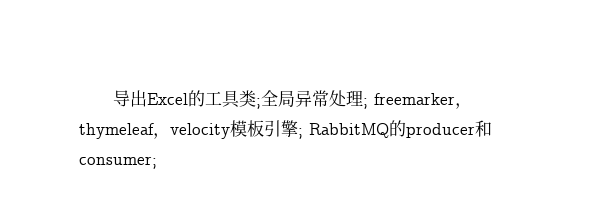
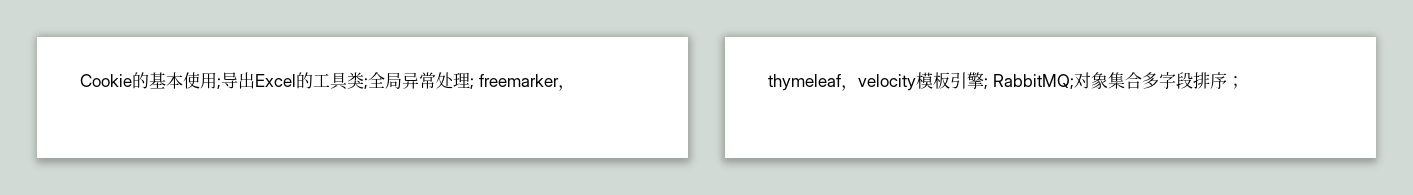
- 导出Excel的工具类;全局异常处理; freemarker，thymeleaf，velocity模板引擎; RabbitMQ的producer和consumer;
+ Cookie的基本使用;导出Excel的工具类;全局异常处理; freemarker，thymeleaf，velocity模板引擎; RabbitMQ;对象集合多字段排序；

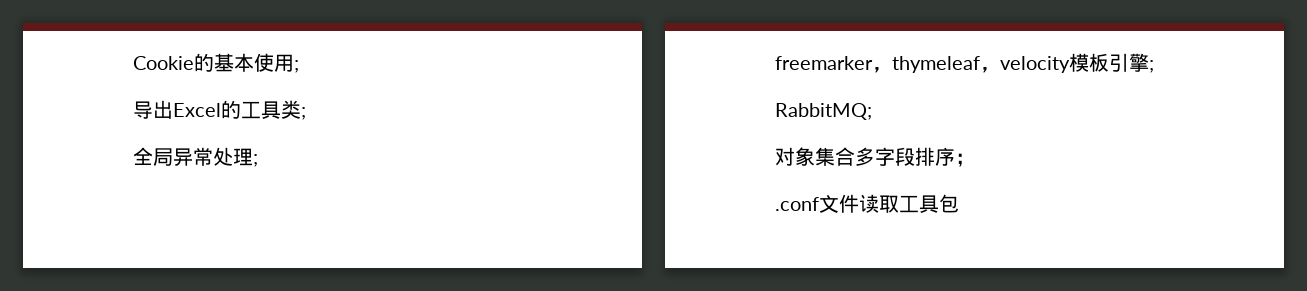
- Cookie的基本使用;导出Excel的工具类;全局异常处理; freemarker，thymeleaf，velocity模板引擎; RabbitMQ;对象集合多字段排序；
+ Cookie的基本使用;
+ 导出Excel的工具类;
+ 全局异常处理;
+ freemarker，thymeleaf，velocity模板引擎;
+ RabbitMQ;
+ 对象集合多字段排序；
+ .conf文件读取工具包

